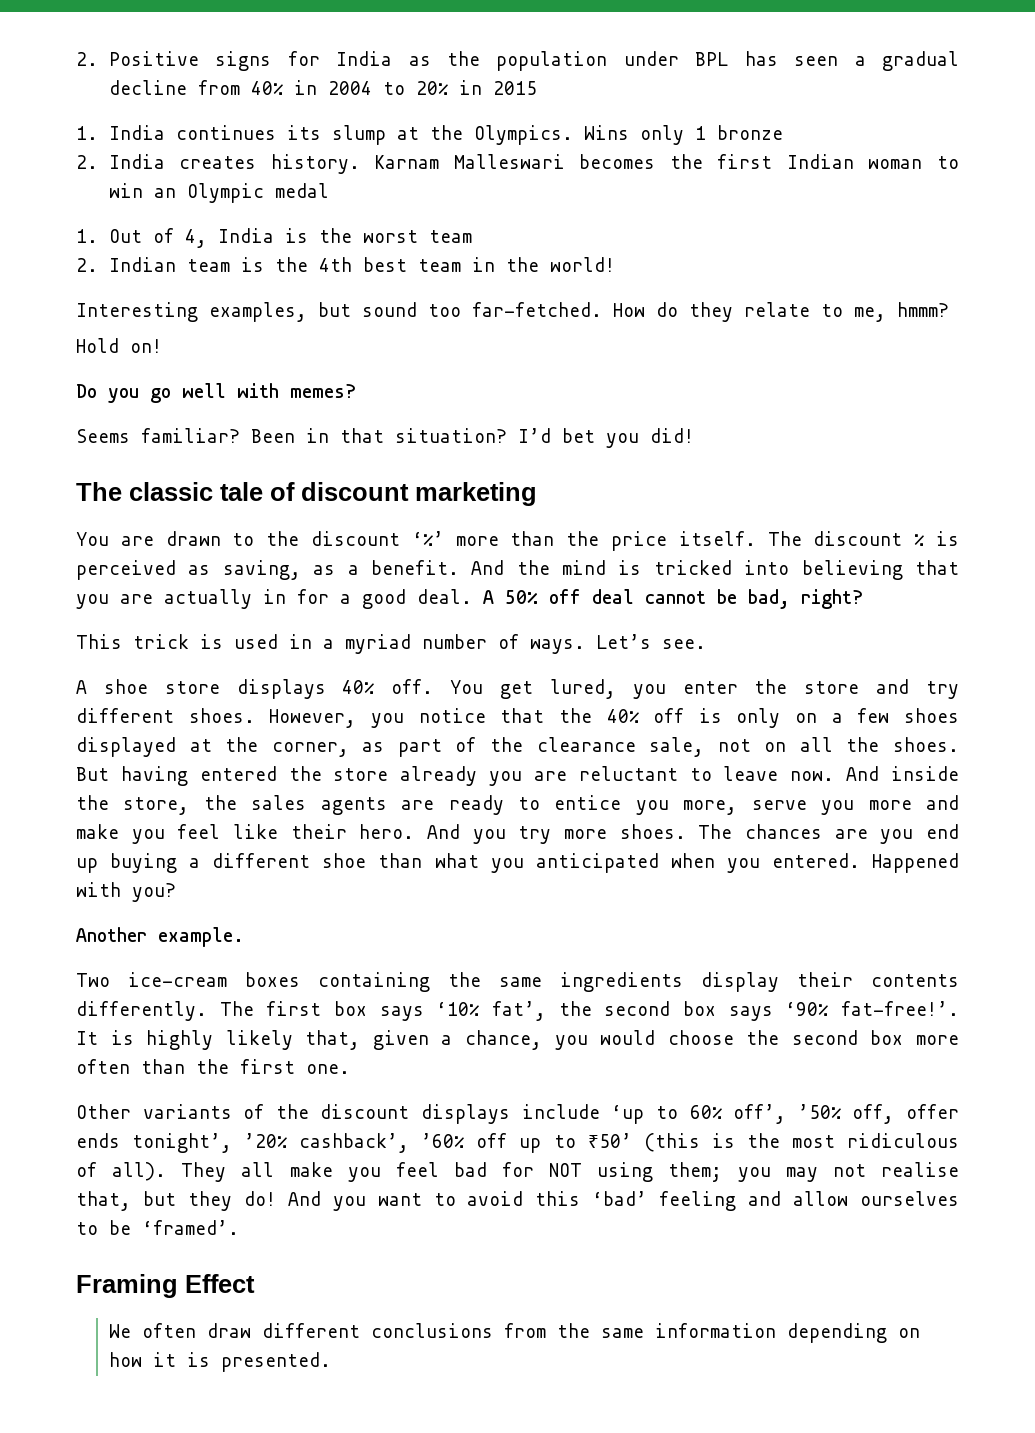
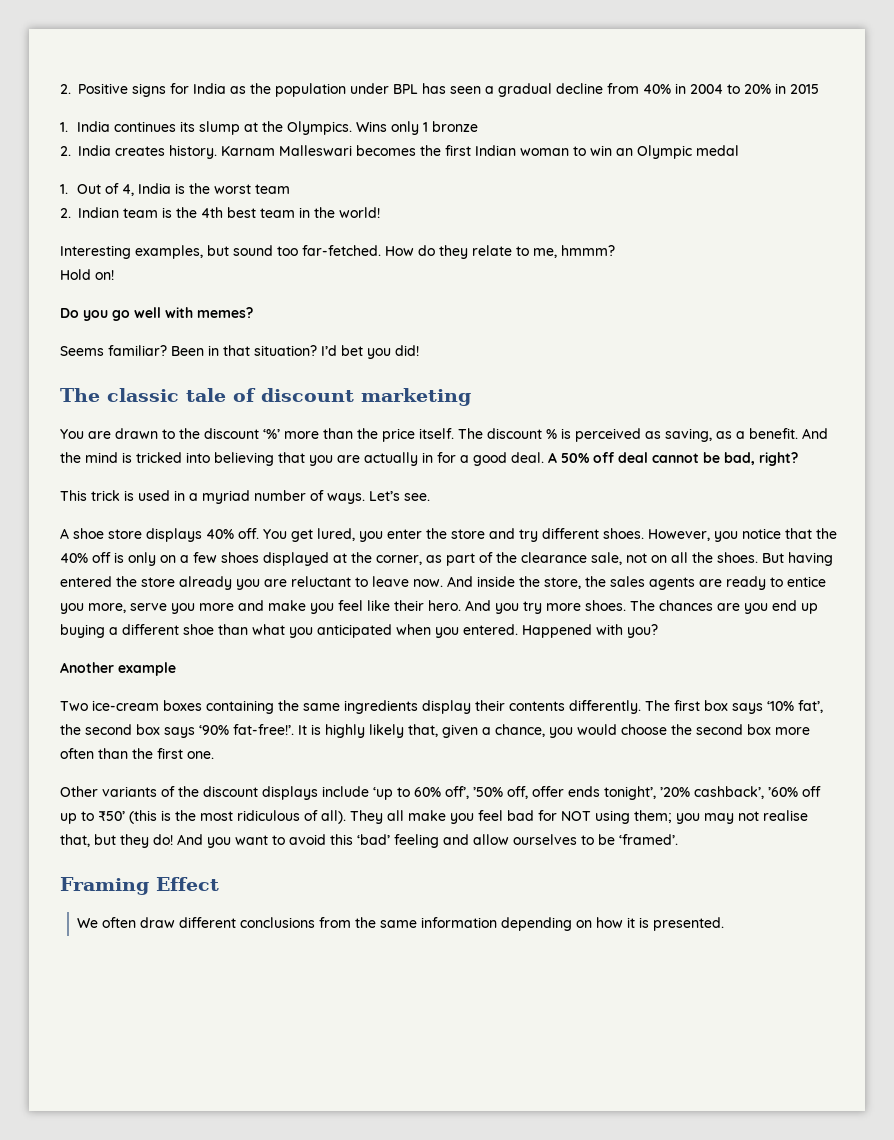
- Another example.
+ Another example

